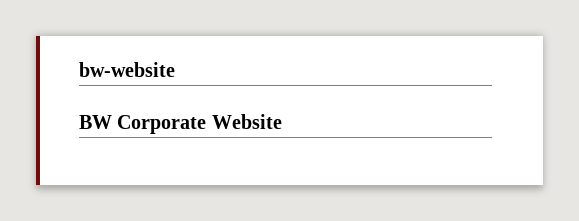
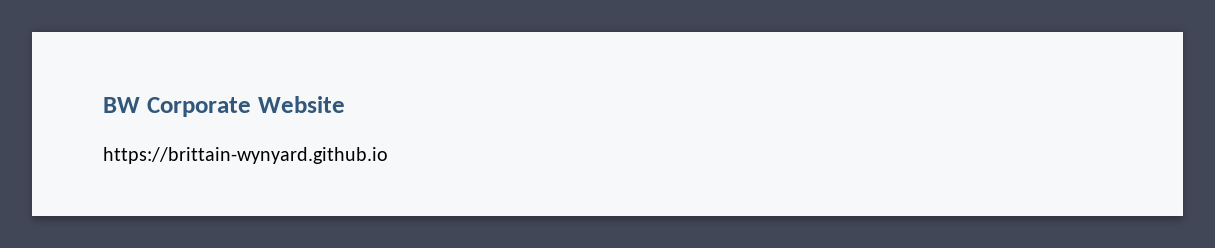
- bw-website
+ https://brittain-wynyard.github.io

